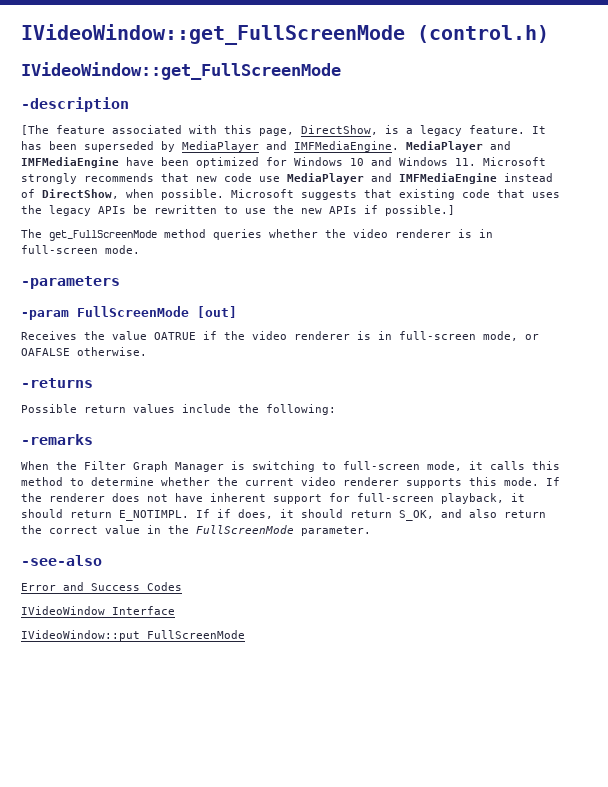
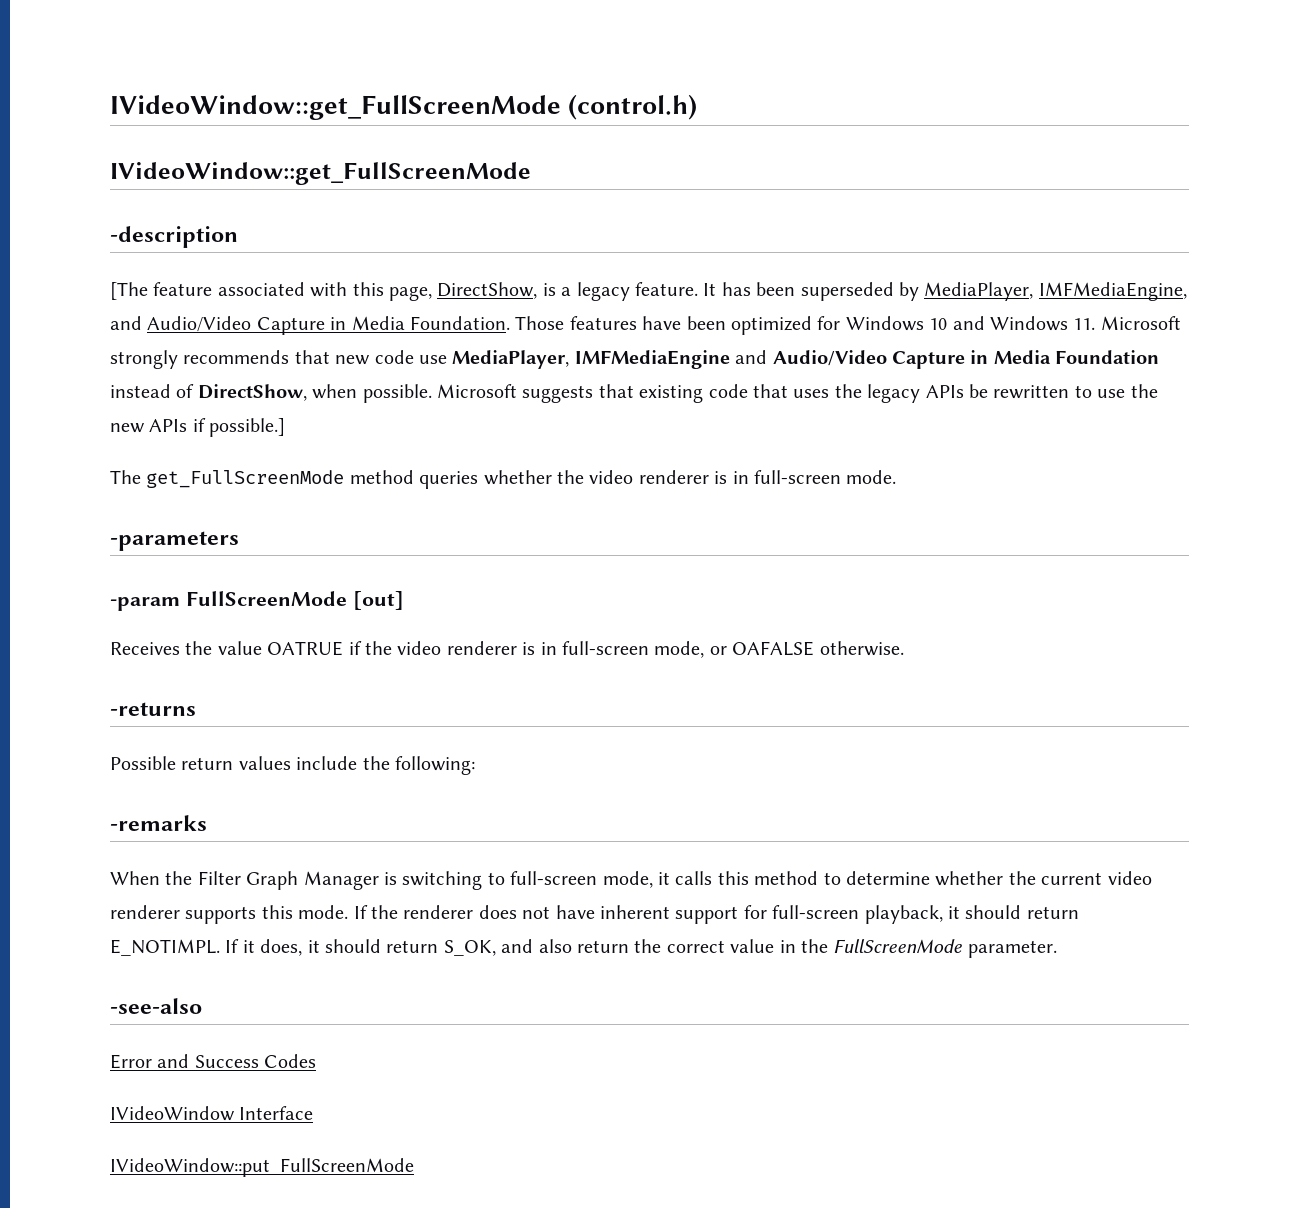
- It has been superseded by MediaPlayer and IMFMediaEngine. MediaPlayer and IMFMediaEngine have been optimized for Windows 10 and Windows 11. Microsoft strongly recommends that new code use MediaPlayer and IMFMediaEngine instead of DirectShow, when possible.
+ It has been superseded by MediaPlayer, IMFMediaEngine, and Audio/Video Capture in Media Foundation. Those features have been optimized for Windows 10 and Windows 11. Microsoft strongly recommends that new code use MediaPlayer, IMFMediaEngine and Audio/Video Capture in Media Foundation instead of DirectShow, when possible.
- If if does, it should return S_OK, and also return the correct value in the FullScreenMode parameter.
+ If it does, it should return S_OK, and also return the correct value in the FullScreenMode parameter.

